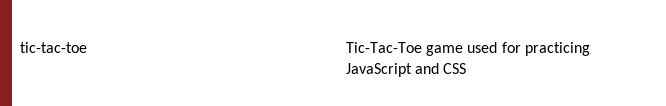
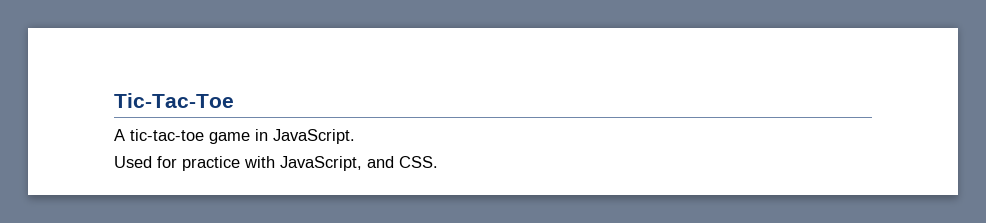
- tic-tac-toe
- Tic-Tac-Toe game used for practicing JavaScript and CSS
+ Tic-Tac-Toe
+ A tic-tac-toe game in JavaScript.
+ Used for practice with JavaScript, and CSS.

